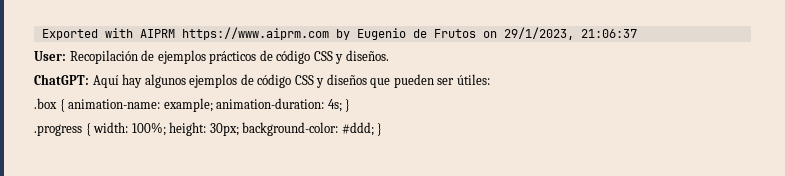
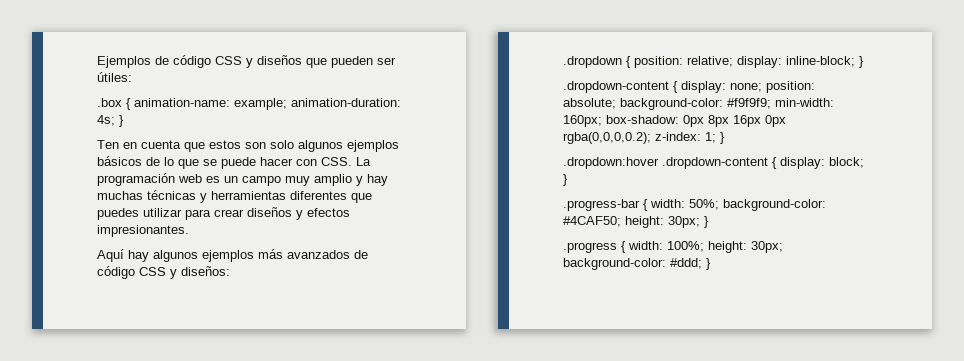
- Exported with AIPRM https://www.aiprm.com by Eugenio de Frutos on 29/1/2023, 21:06:37
- User: Recopilación de ejemplos prácticos de código CSS y diseños.
- ChatGPT: Aquí hay algunos ejemplos de código CSS y diseños que pueden ser útiles:
+ Ejemplos de código CSS y diseños que pueden ser útiles:
+ Ten en cuenta que estos son solo algunos ejemplos básicos de lo que se puede hacer con CSS. La programación web es un campo muy amplio y hay muchas técnicas y herramientas diferentes que puedes utilizar para crear diseños y efectos impresionantes.
+ Aquí hay algunos ejemplos más avanzados de código CSS y diseños:
+ .dropdown { position: relative; display: inline-block; }
+ .dropdown-content { display: none; position: absolute; background-color: #f9f9f9; min-width: 160px; box-shadow: 0px 8px 16px 0px rgba(0,0,0,0.2); z-index: 1; }
+ .dropdown:hover .dropdown-content { display: block; }
+ .progress-bar { width: 50%; background-color: #4CAF50; height: 30px; }

